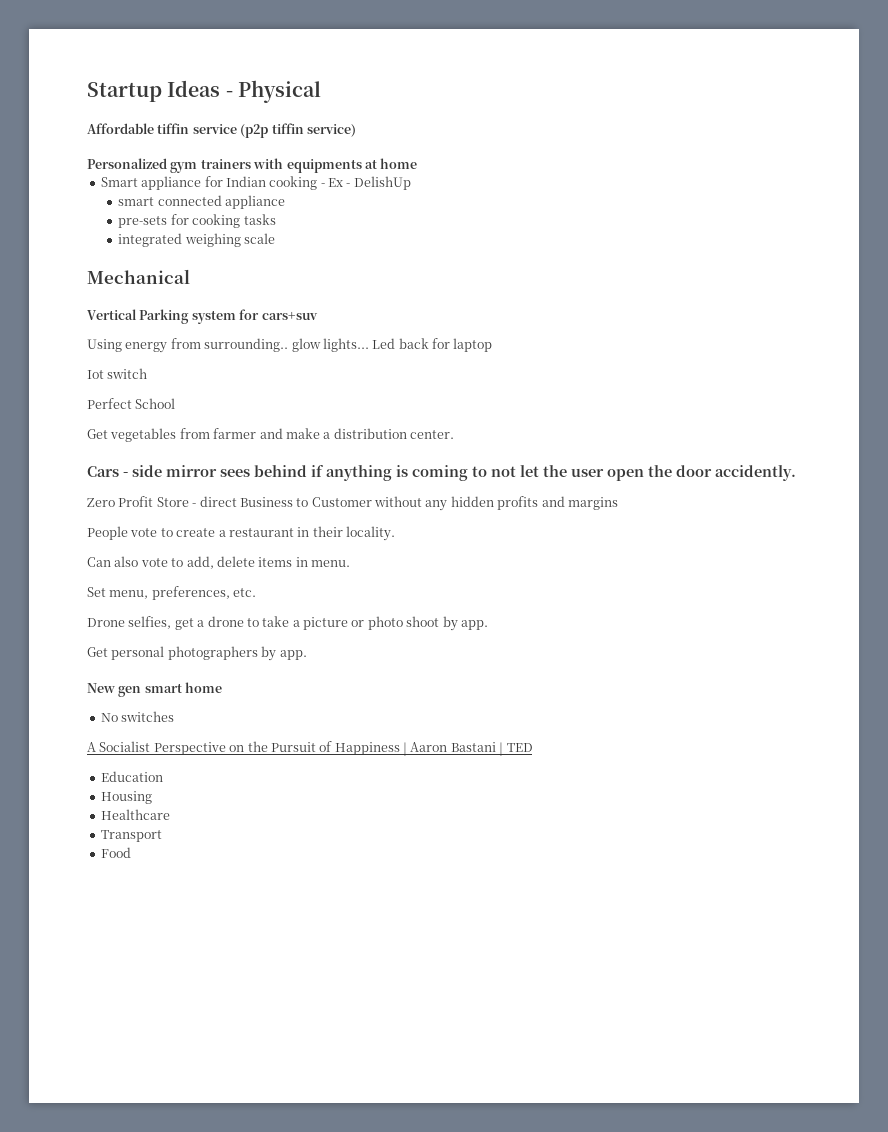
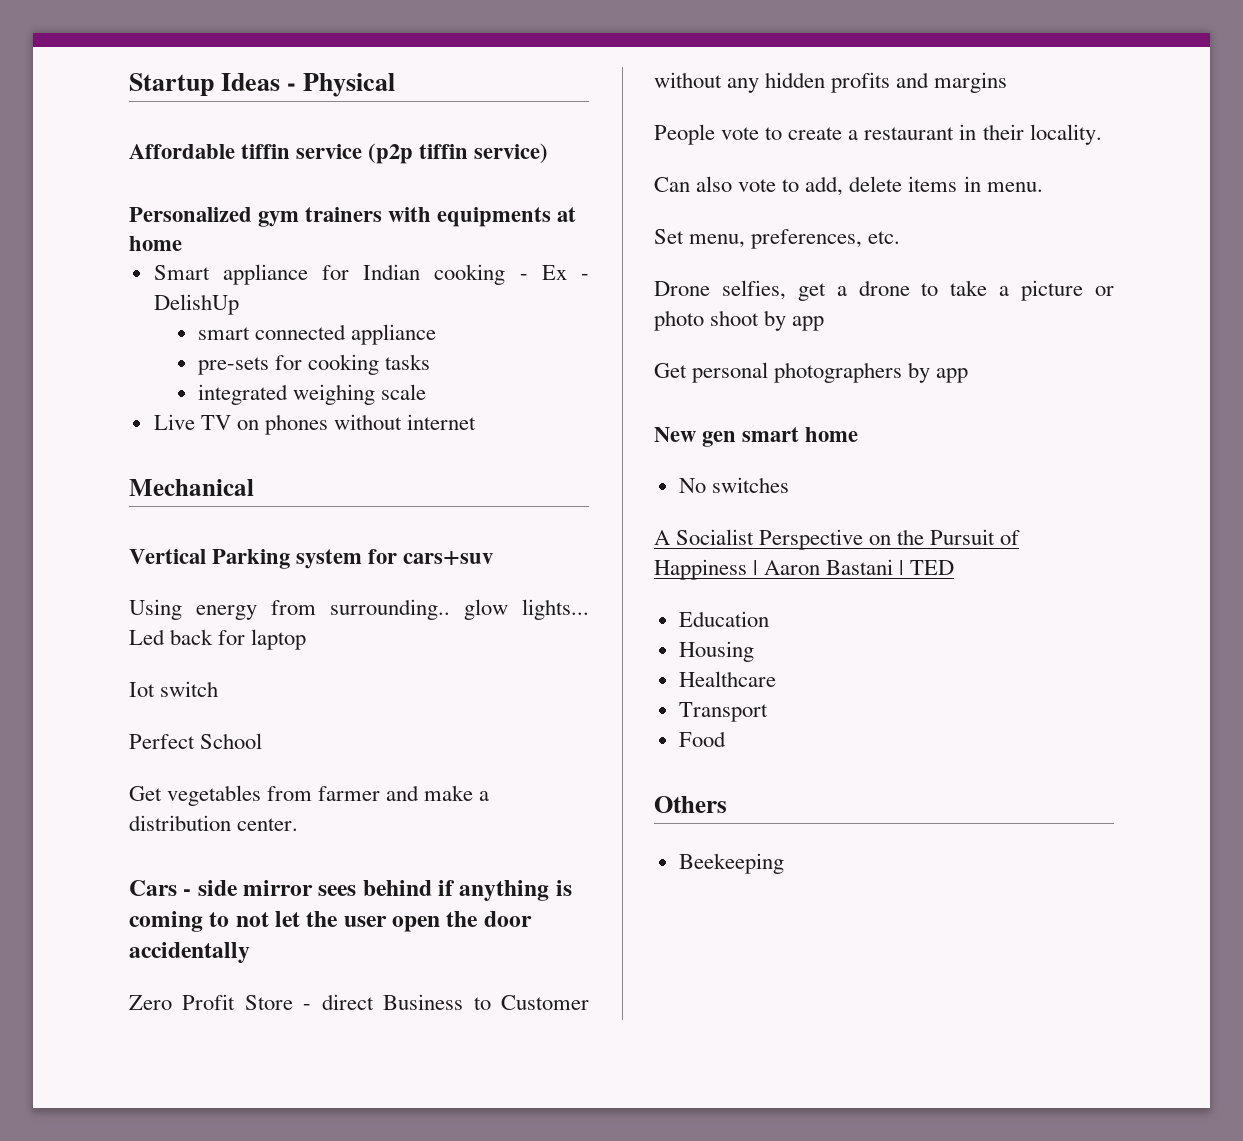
+ Live TV on phones without internet
- Cars - side mirror sees behind if anything is coming to not let the user open the door accidently.
+ Cars - side mirror sees behind if anything is coming to not let the user open the door accidentally
- Drone selfies, get a drone to take a picture or photo shoot by app.
+ Drone selfies, get a drone to take a picture or photo shoot by app
- Get personal photographers by app.
+ Get personal photographers by app
+ Others
+ Beekeeping

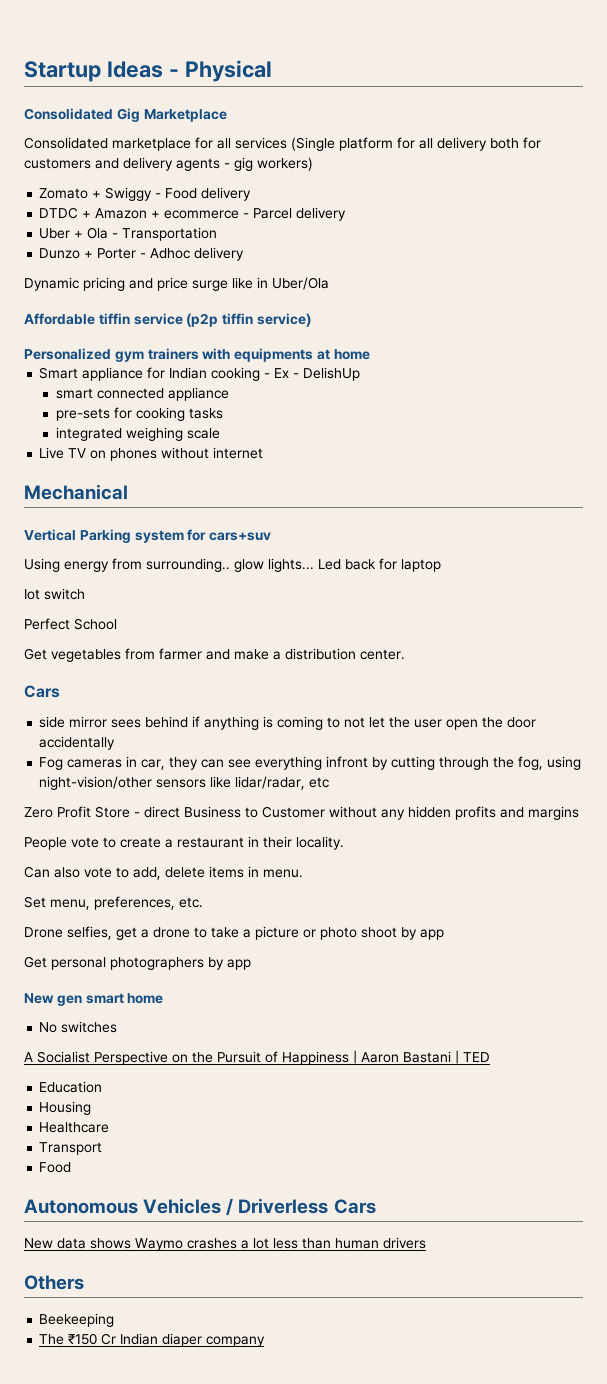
+ Consolidated Gig Marketplace
+ Consolidated marketplace for all services (Single platform for all delivery both for customers and delivery agents - gig workers)
+ Zomato + Swiggy - Food delivery
+ DTDC + Amazon + ecommerce - Parcel delivery
+ Uber + Ola - Transportation
+ Dunzo + Porter - Adhoc delivery
+ Dynamic pricing and price surge like in Uber/Ola
  Get vegetables from farmer and make a distribution center.
- Cars - side mirror sees behind if anything is coming to not let the user open the door accidentally
+ Cars
+ side mirror sees behind if anything is coming to not let the user open the door accidentally
+ Fog cameras in car, they can see everything infront by cutting through the fog, using night-vision/other sensors like lidar/radar, etc
+ Autonomous Vehicles / Driverless Cars
+ New data shows Waymo crashes a lot less than human drivers
  Others
  Beekeeping
+ The ₹150 Cr Indian diaper company

